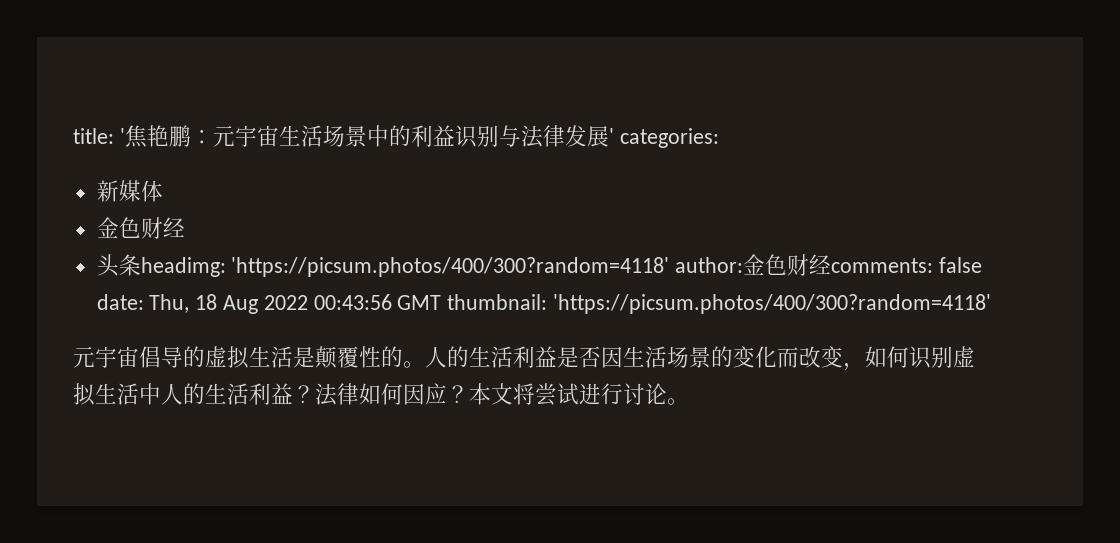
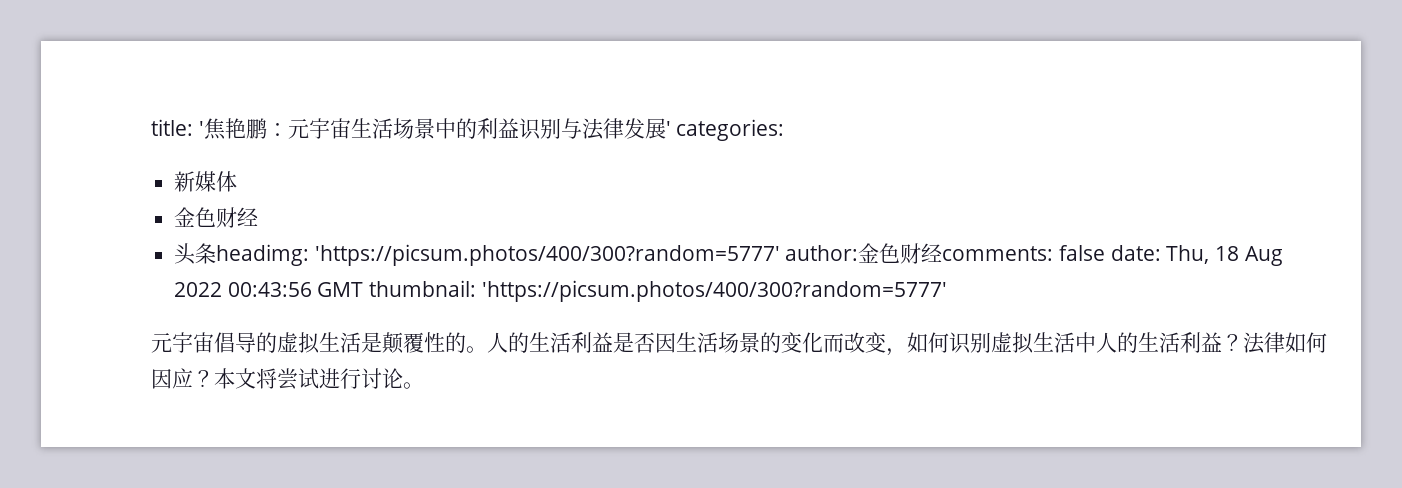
- 头条headimg: 'https://picsum.photos/400/300?random=4118' author:金色财经comments: false date: Thu, 18 Aug 2022 00:43:56 GMT thumbnail: 'https://picsum.photos/400/300?random=4118'
+ 头条headimg: 'https://picsum.photos/400/300?random=5777' author:金色财经comments: false date: Thu, 18 Aug 2022 00:43:56 GMT thumbnail: 'https://picsum.photos/400/300?random=5777'

